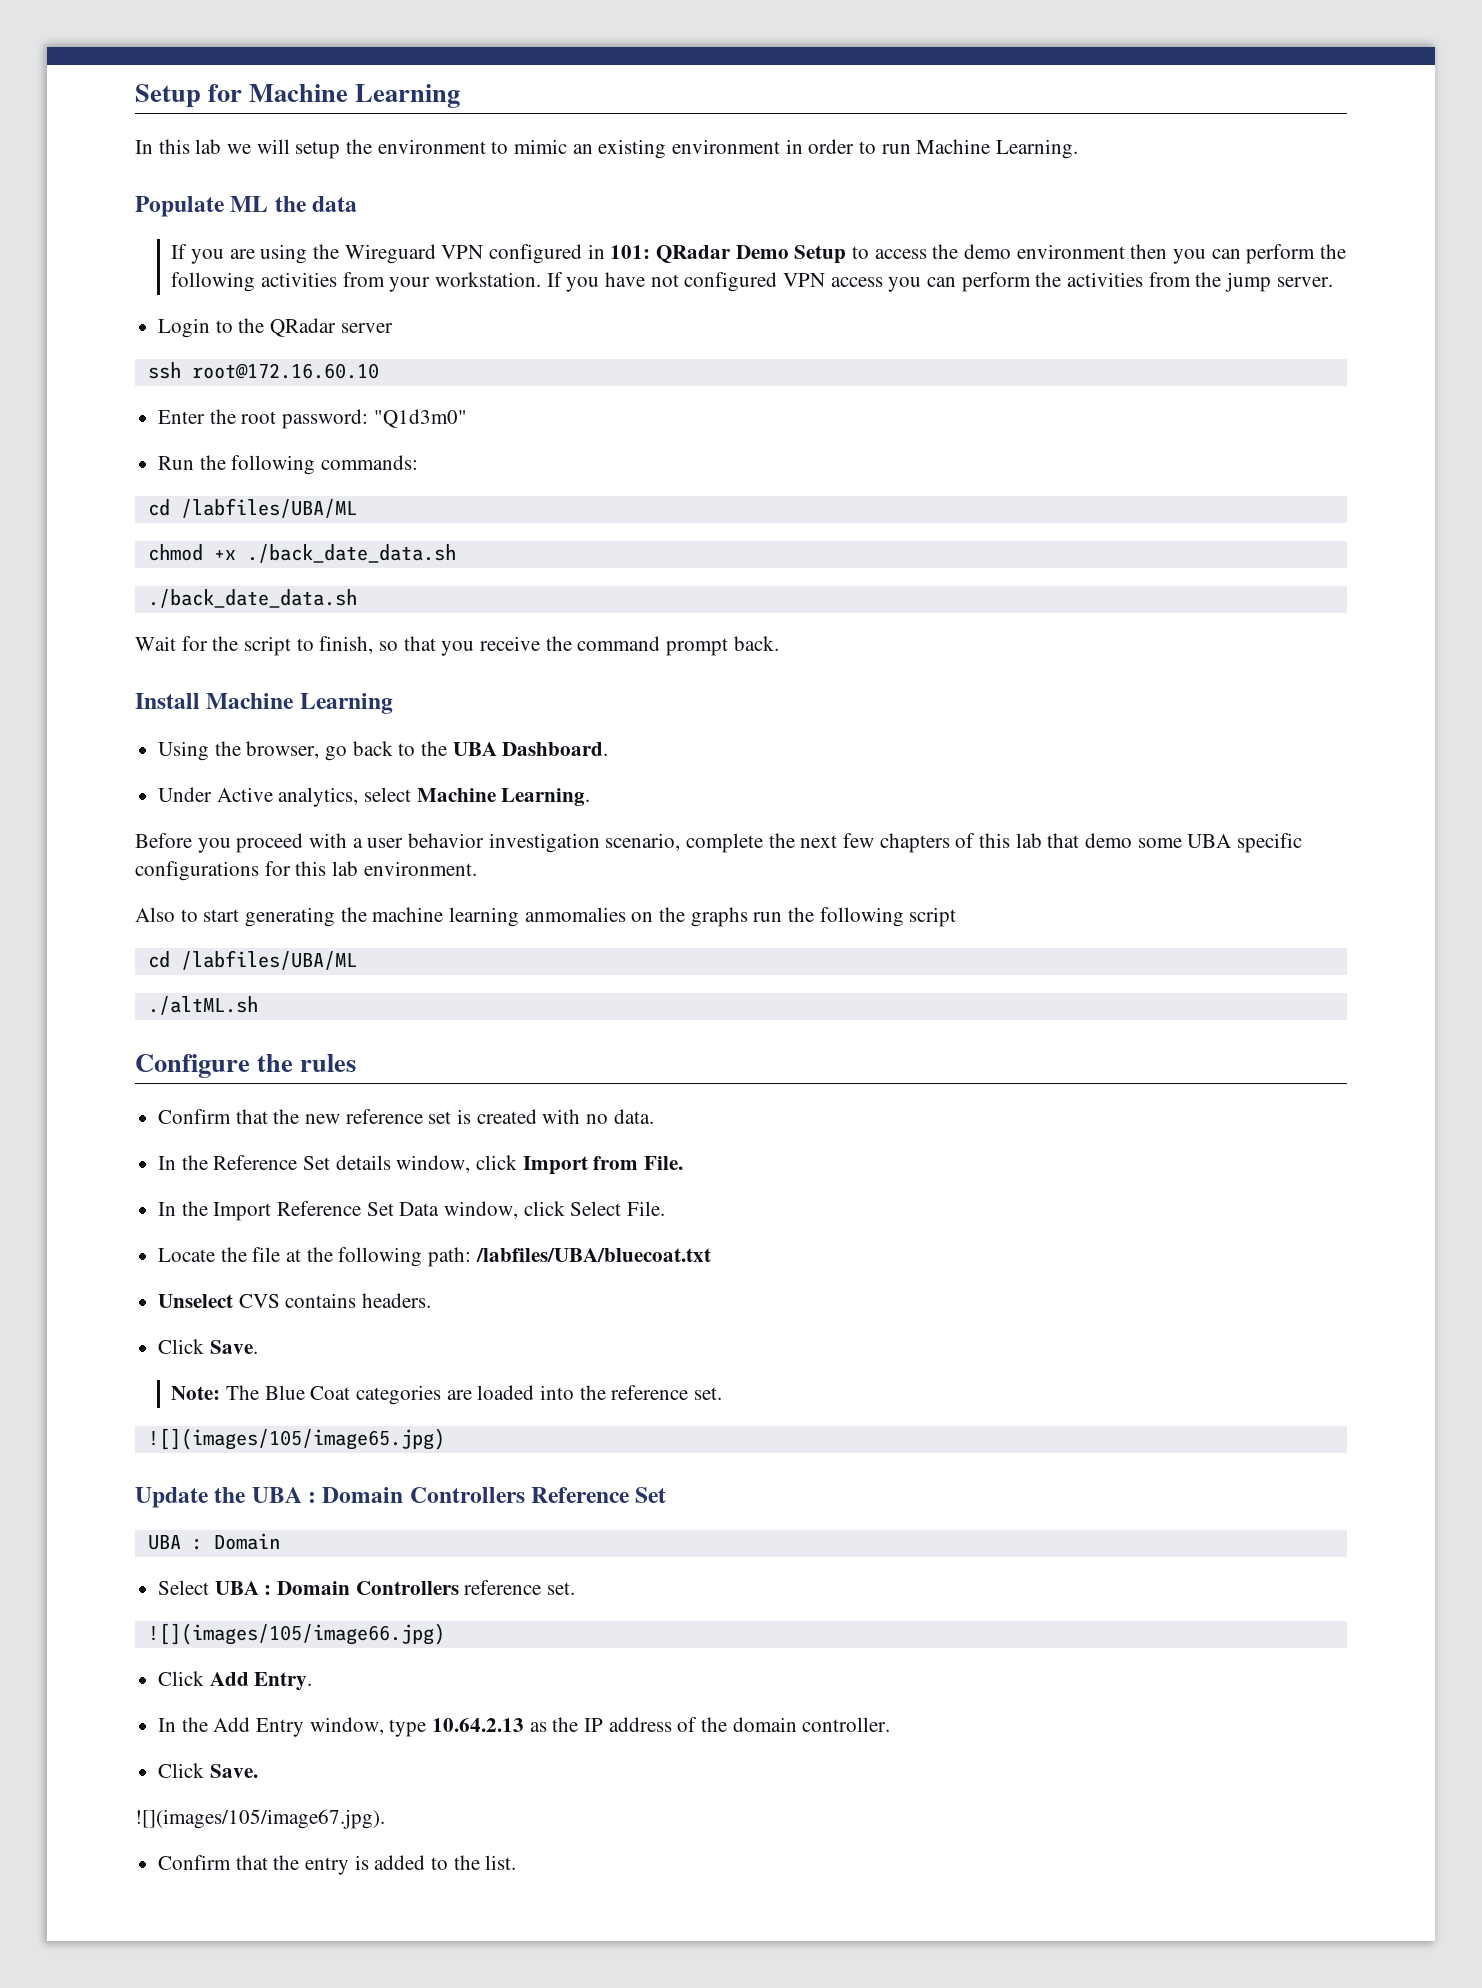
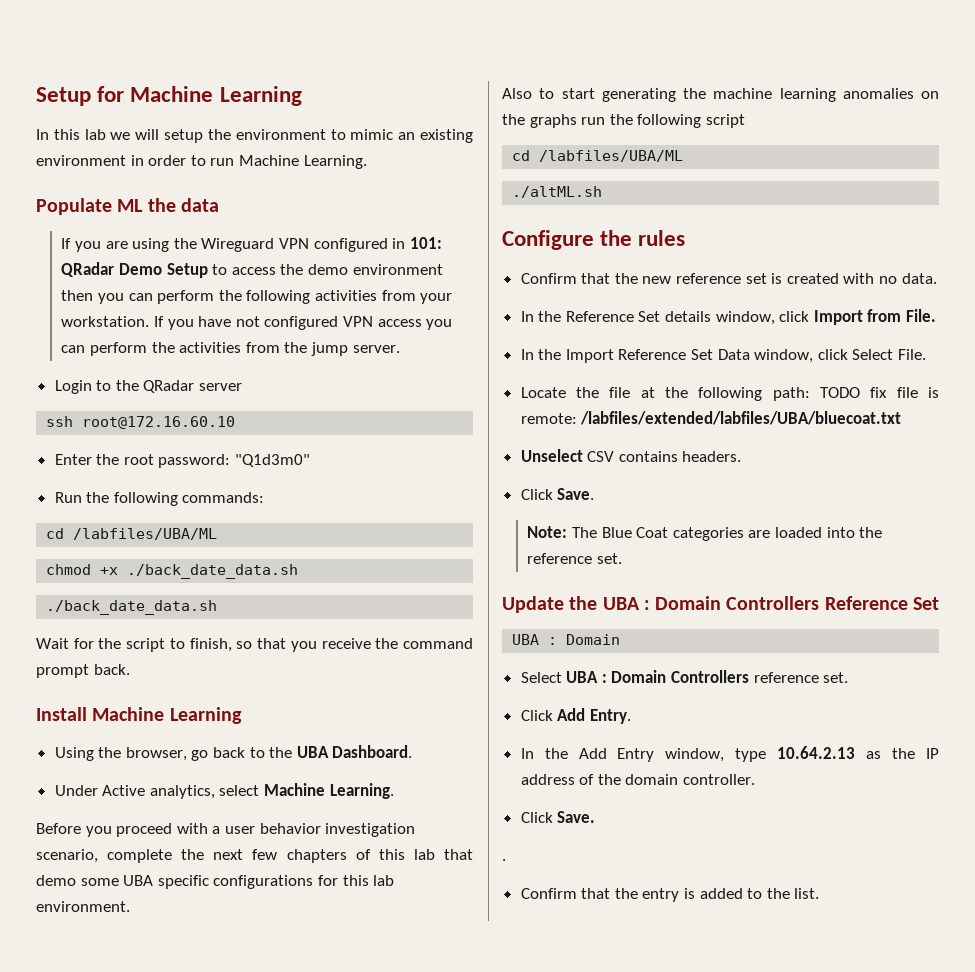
- Also to start generating the machine learning anmomalies on the graphs run the following script
+ Also to start generating the machine learning anomalies on the graphs run the following script
- Locate the file at the following path: /labfiles/UBA/bluecoat.txt
+ Locate the file at the following path: TODO fix file is remote: /labfiles/extended/labfiles/UBA/bluecoat.txt
- Unselect CVS contains headers.
+ Unselect CSV contains headers.
- ![](images/105/image65.jpg)
- ![](images/105/image66.jpg)
- ![](images/105/image67.jpg).
+ .

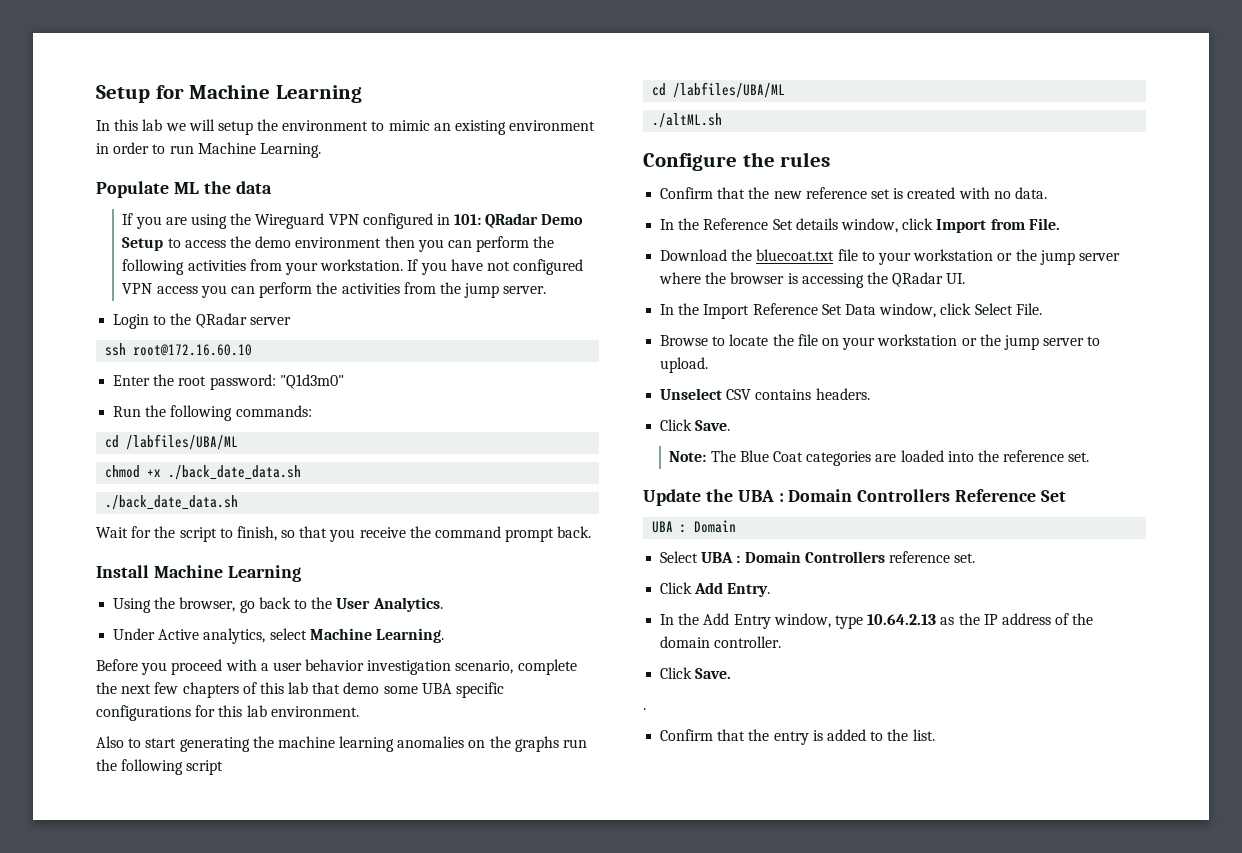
- Using the browser, go back to the UBA Dashboard.
+ Using the browser, go back to the User Analytics.
+ Download the bluecoat.txt file to your workstation or the jump server where the browser is accessing the QRadar UI.
- Locate the file at the following path: TODO fix file is remote: /labfiles/extended/labfiles/UBA/bluecoat.txt
+ Browse to locate the file on your workstation or the jump server to upload.

